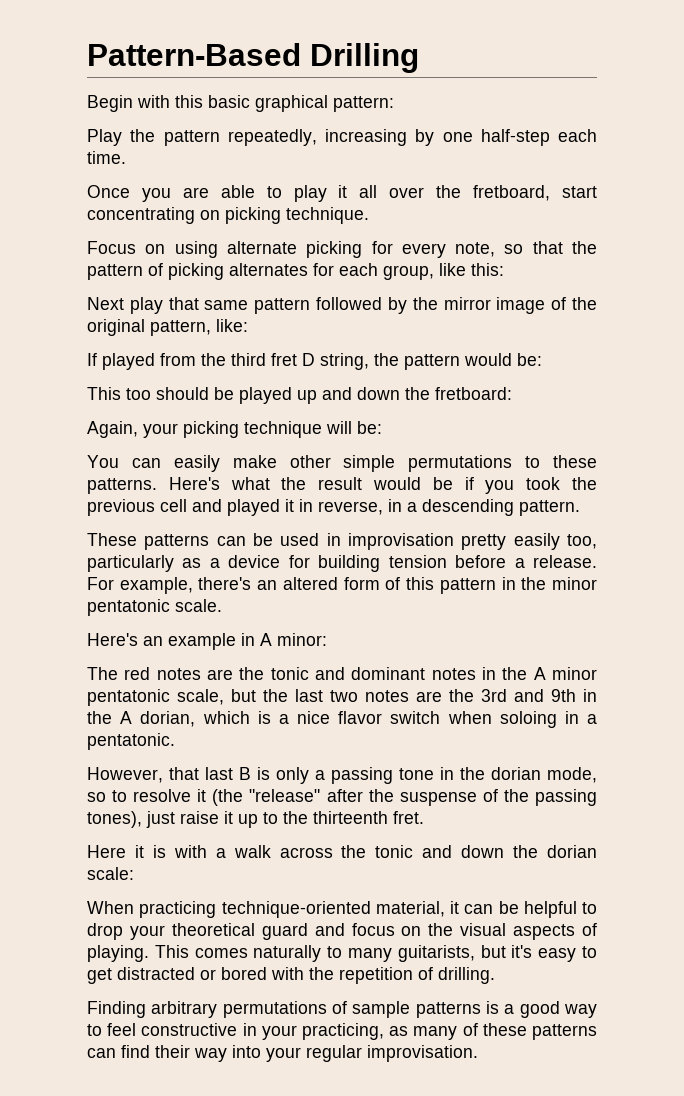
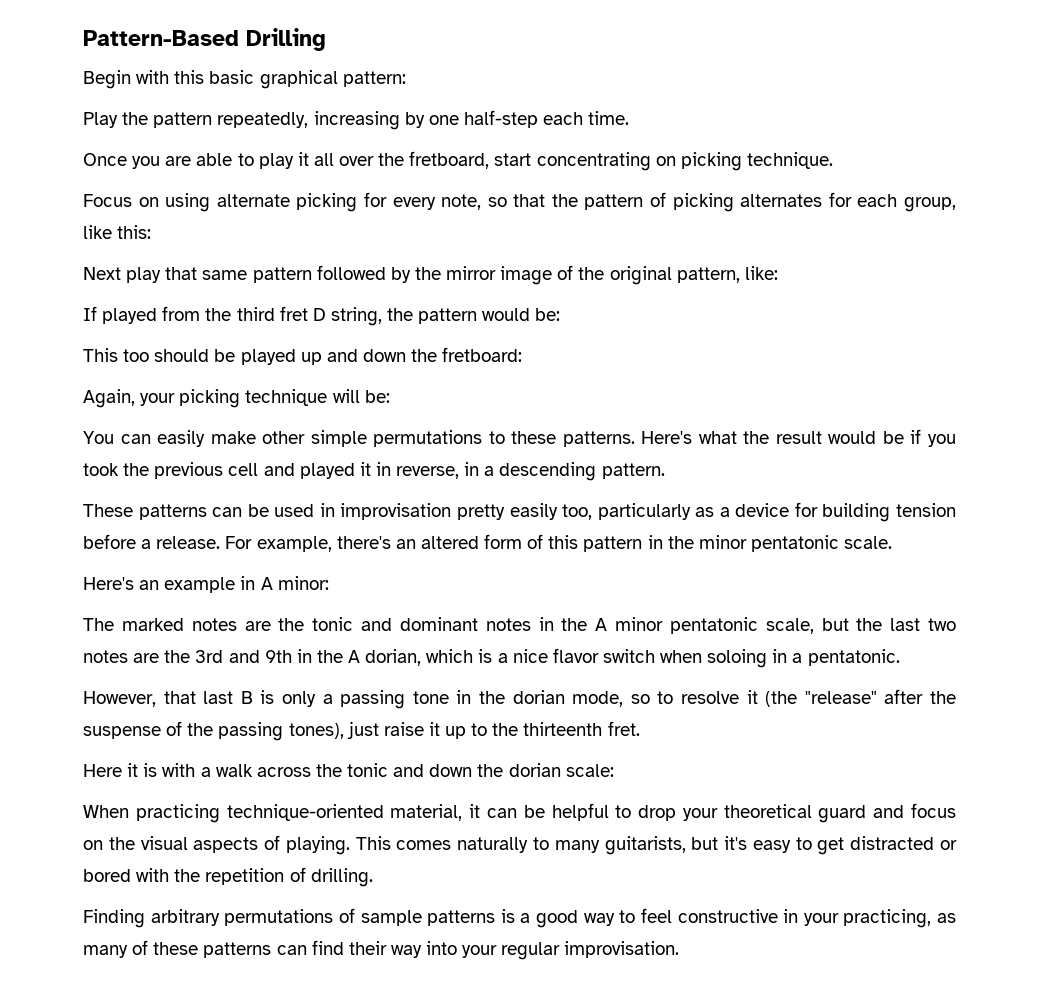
- The red notes are the tonic and dominant notes in the A minor pentatonic scale, but the last two notes are the 3rd and 9th in the A dorian, which is a nice flavor switch when soloing in a pentatonic.
+ The marked notes are the tonic and dominant notes in the A minor pentatonic scale, but the last two notes are the 3rd and 9th in the A dorian, which is a nice flavor switch when soloing in a pentatonic.

